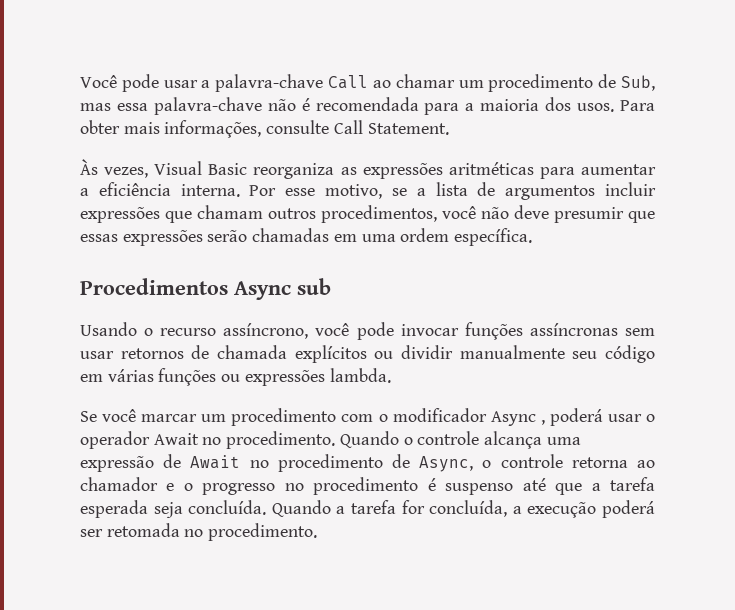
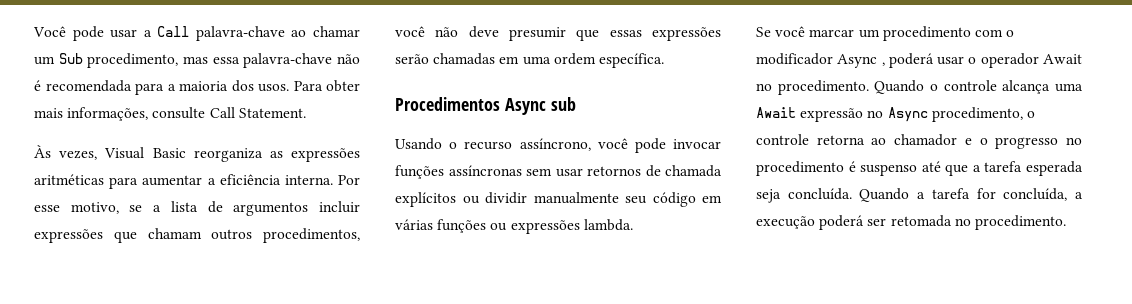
- Você pode usar a palavra-chave Call ao chamar um procedimento de Sub, mas essa palavra-chave não é recomendada para a maioria dos usos.
+ Você pode usar a Call palavra-chave ao chamar um Sub procedimento, mas essa palavra-chave não é recomendada para a maioria dos usos.
- Quando o controle alcança uma expressão de Await no procedimento de Async, o controle retorna ao chamador e o progresso no procedimento é suspenso até que a tarefa esperada seja concluída.
+ Quando o controle alcança uma Await expressão no Async procedimento, o controle retorna ao chamador e o progresso no procedimento é suspenso até que a tarefa esperada seja concluída.

